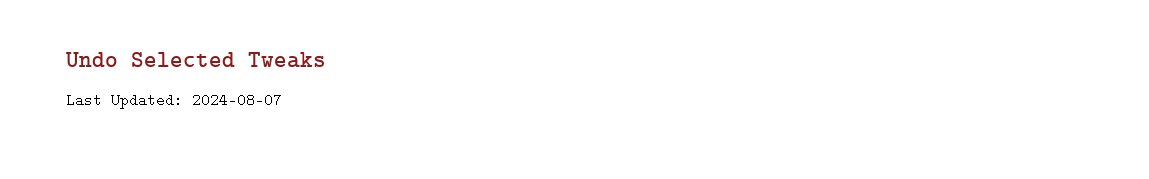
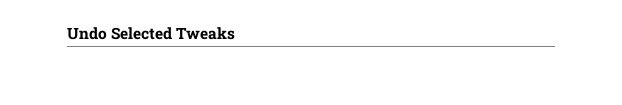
- Last Updated: 2024-08-07

